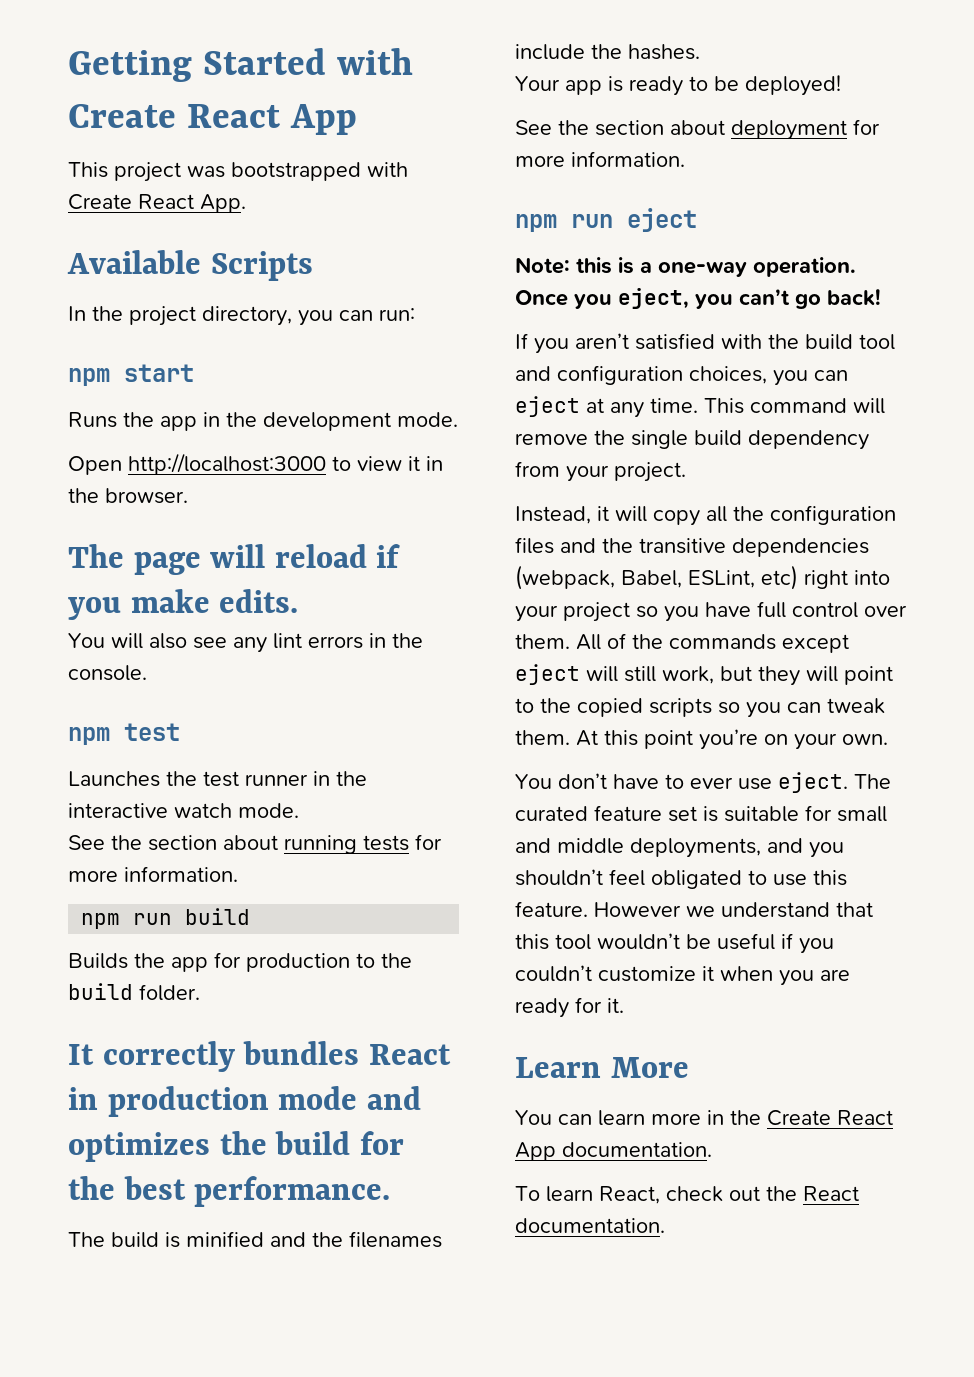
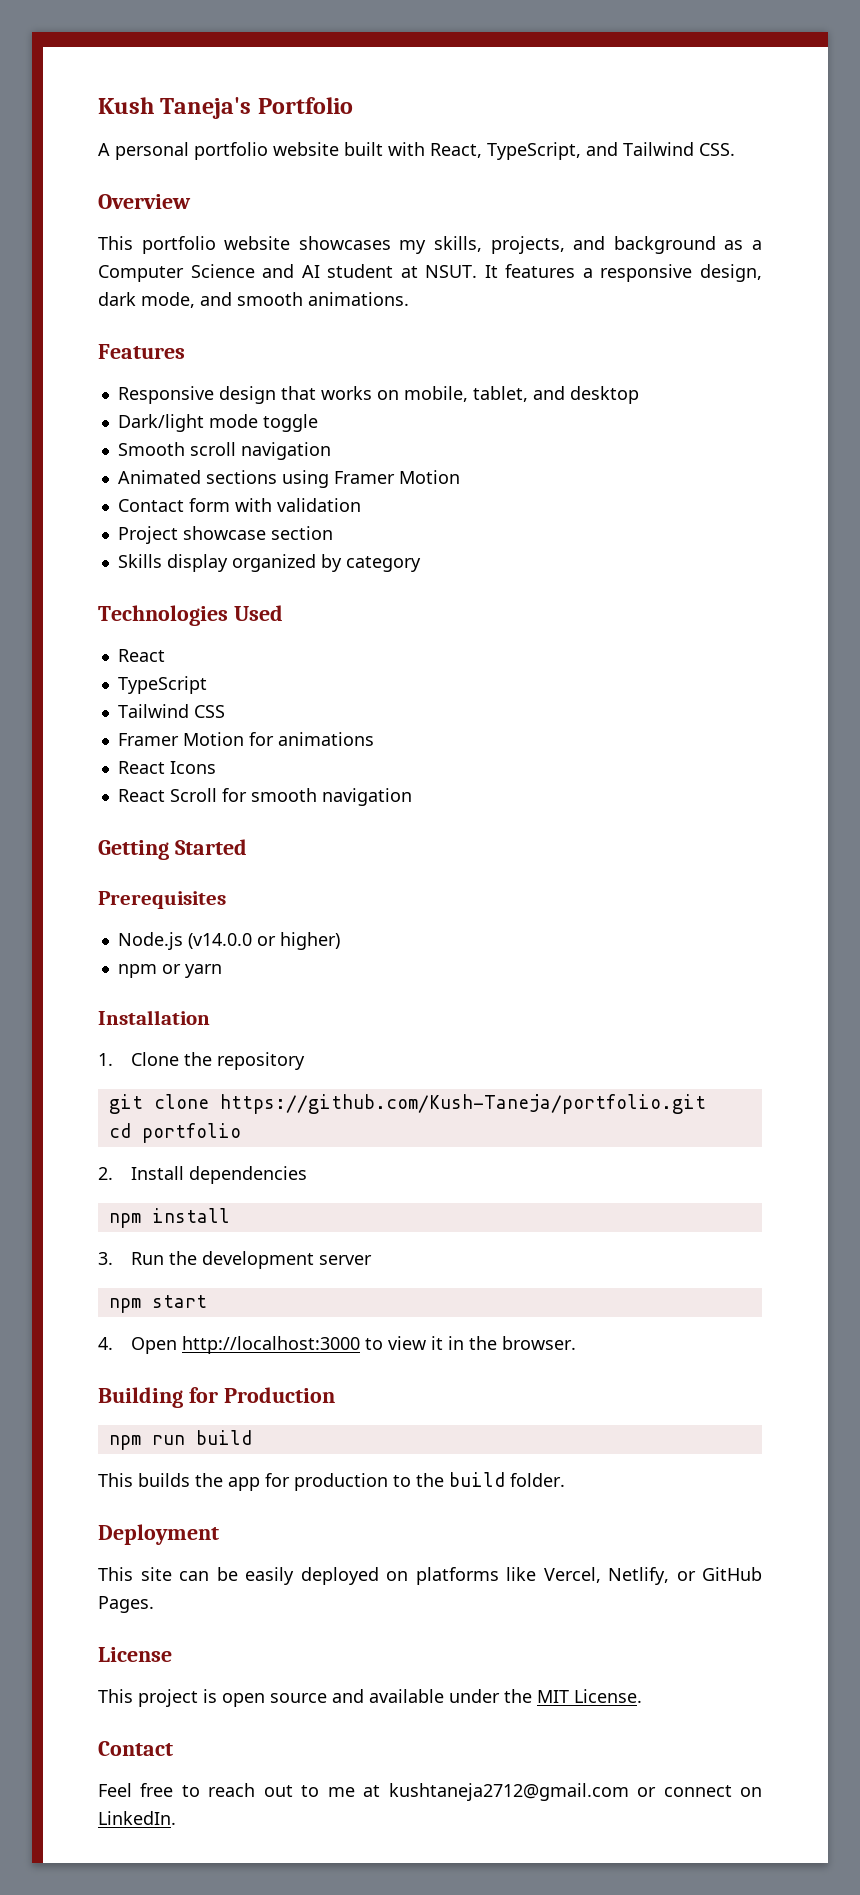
- Getting Started with Create React App
- This project was bootstrapped with Create React App.
- Available Scripts
- In the project directory, you can run:
+ Kush Taneja's Portfolio
+ A personal portfolio website built with React, TypeScript, and Tailwind CSS.
+ Overview
+ This portfolio website showcases my skills, projects, and background as a Computer Science and AI student at NSUT. It features a responsive design, dark mode, and smooth animations.
+ Features
+ Responsive design that works on mobile, tablet, and desktop
+ Dark/light mode toggle
+ Smooth scroll navigation
+ Animated sections using Framer Motion
+ Contact form with validation
+ Project showcase section
+ Skills display organized by category
+ Technologies Used
+ React
+ TypeScript
+ Tailwind CSS
+ Framer Motion for animations
+ React Icons
+ React Scroll for smooth navigation
+ Getting Started
+ Prerequisites
+ Node.js (v14.0.0 or higher)
+ npm or yarn
+ Installation
+ 1. Clone the repository
+ git clone https://github.com/Kush-Taneja/portfolio.git
+ cd portfolio
+ 2. Install dependencies
+ npm install
+ 3. Run the development server
  npm start
- Runs the app in the development mode.
- Open http://localhost:3000 to view it in the browser.
+ 4. Open http://localhost:3000 to view it in the browser.
- The page will reload if you make edits.
- You will also see any lint errors in the console.
- npm test
- Launches the test runner in the interactive watch mode.
- See the section about running tests for more information.
+ Building for Production
- Builds the app for production to the build folder.
+ This builds the app for production to the build folder.
- It correctly bundles React in production mode and optimizes the build for the best performance.
- The build is minified and the filenames include the hashes.
- Your app is ready to be deployed!
- See the section about deployment for more information.
- npm run eject
- Note: this is a one-way operation. Once you eject, you can’t go back!
- If you aren’t satisfied with the build tool and configuration choices, you can eject at any time. This command will remove the single build dependency from your project.
- Instead, it will copy all the configuration files and the transitive dependencies (webpack, Babel, ESLint, etc) right into your project so you have full control over them. All of the commands except eject will still work, but they will point to the copied scripts so you can tweak them. At this point you’re on your own.
- You don’t have to ever use eject. The curated feature set is suitable for small and middle deployments, and you shouldn’t feel obligated to use this feature. However we understand that this tool wouldn’t be useful if you couldn’t customize it when you are ready for it.
- Learn More
- You can learn more in the Create React App documentation.
- To learn React, check out the React documentation.
+ Deployment
+ This site can be easily deployed on platforms like Vercel, Netlify, or GitHub Pages.
+ License
+ This project is open source and available under the MIT License.
+ Contact
+ Feel free to reach out to me at kushtaneja2712@gmail.com or connect on LinkedIn.

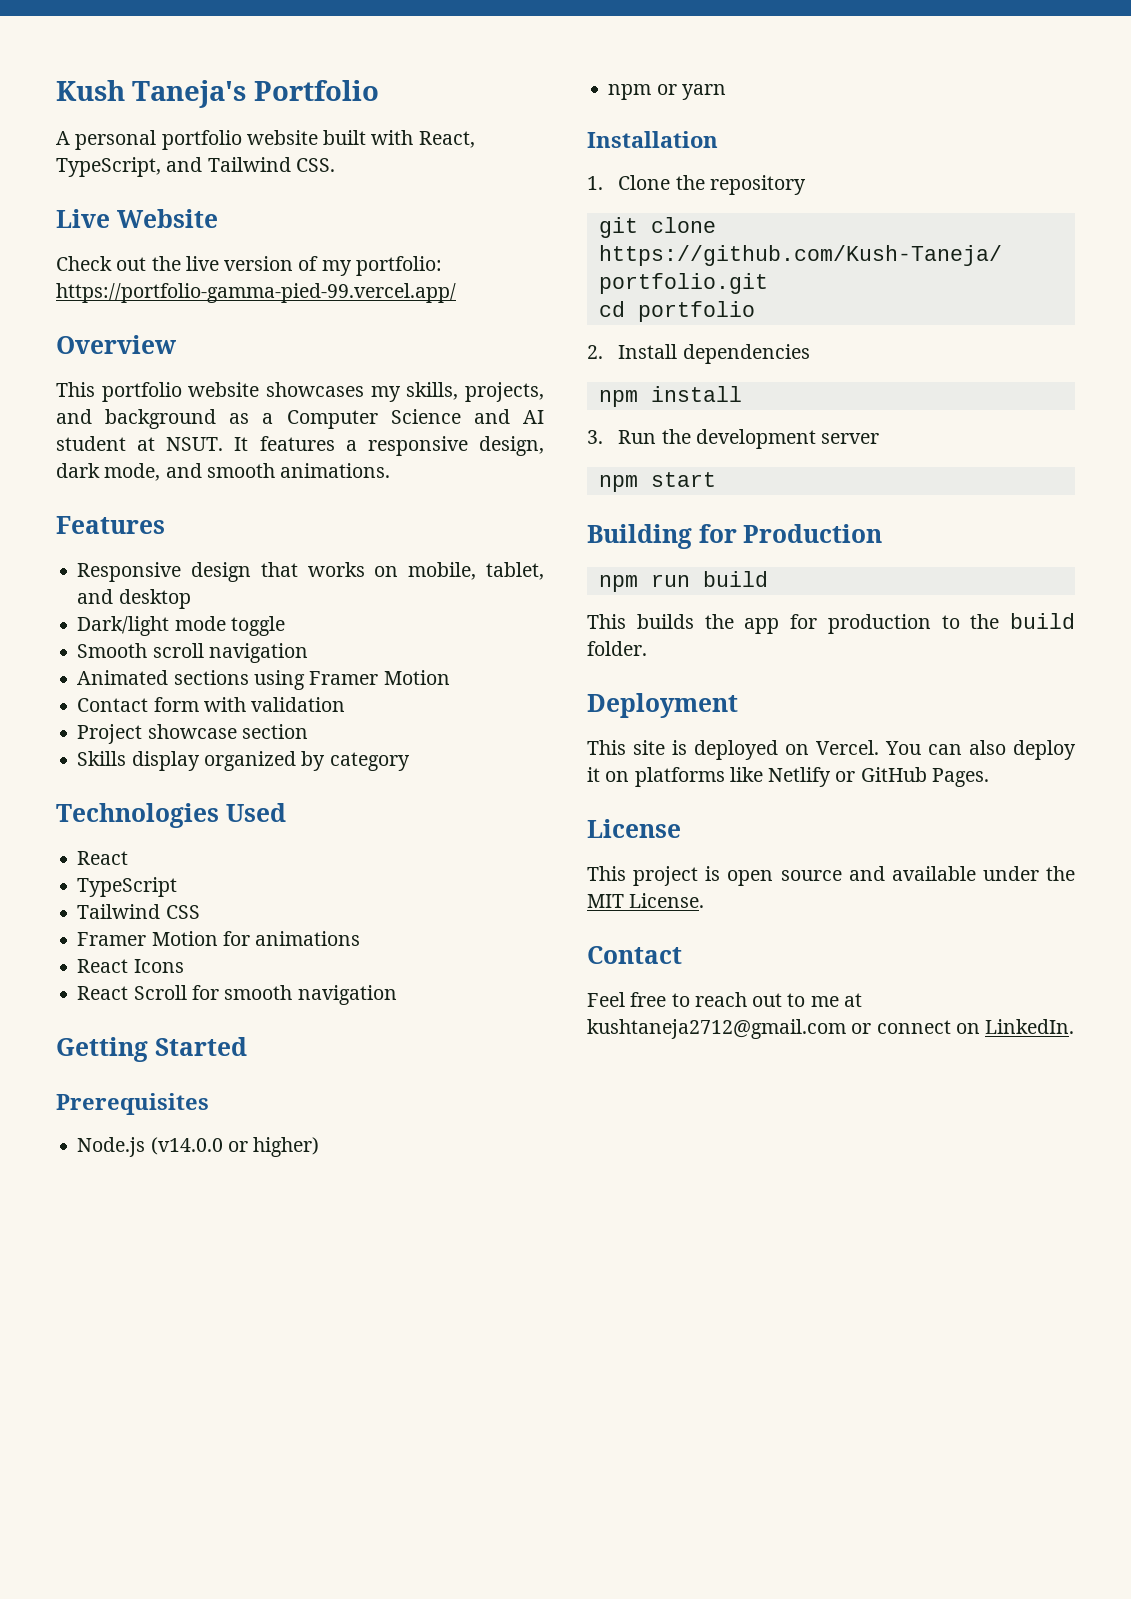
+ Live Website
+ Check out the live version of my portfolio: https://portfolio-gamma-pied-99.vercel.app/
- 4. Open http://localhost:3000 to view it in the browser.
- This site can be easily deployed on platforms like Vercel, Netlify, or GitHub Pages.
+ This site is deployed on Vercel. You can also deploy it on platforms like Netlify or GitHub Pages.

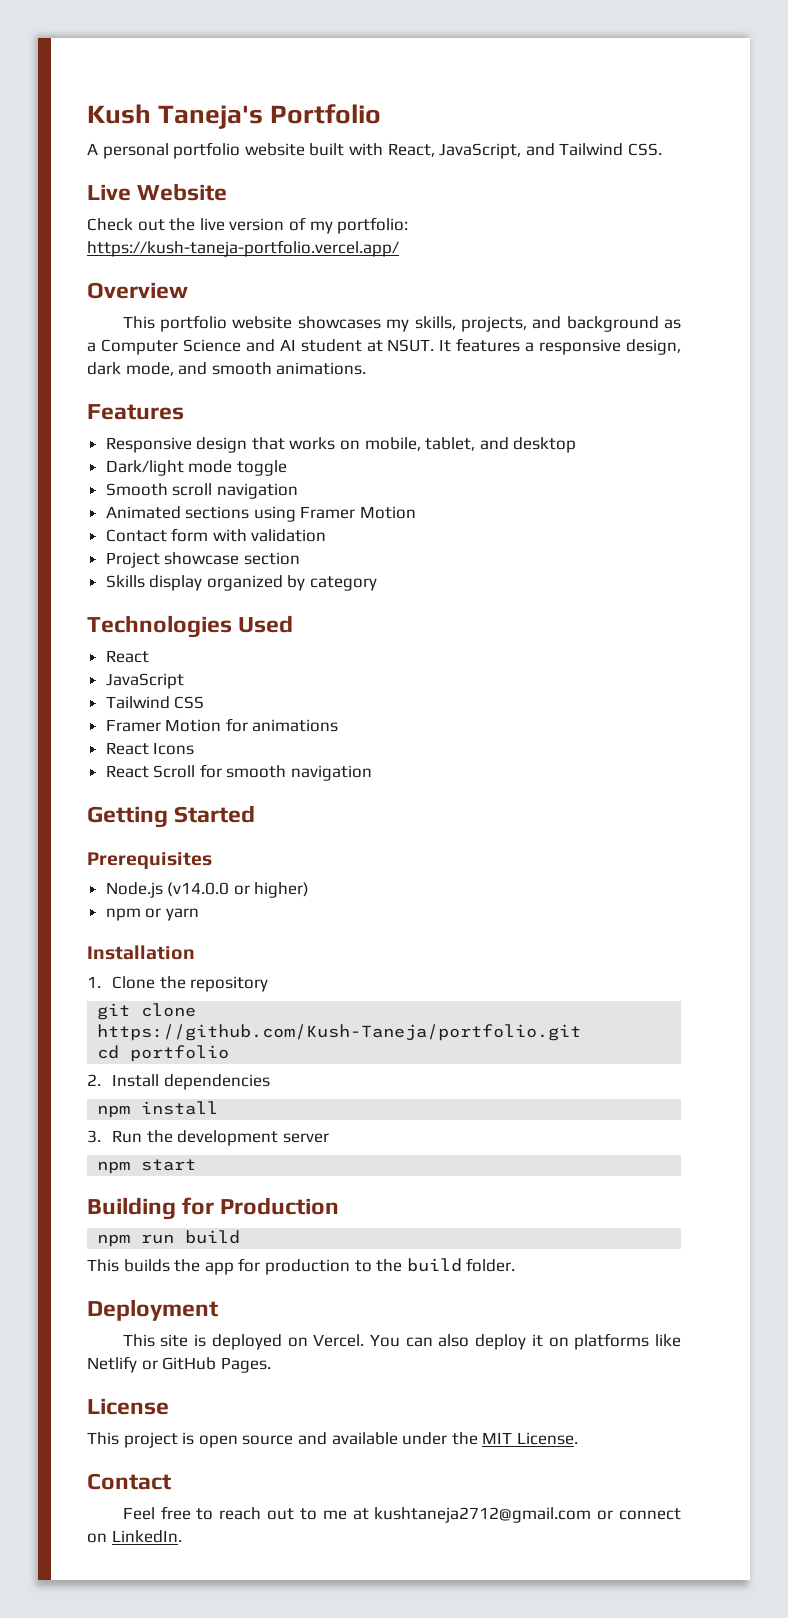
- A personal portfolio website built with React, TypeScript, and Tailwind CSS.
+ A personal portfolio website built with React, JavaScript, and Tailwind CSS.
- Check out the live version of my portfolio: https://portfolio-gamma-pied-99.vercel.app/
+ Check out the live version of my portfolio: https://kush-taneja-portfolio.vercel.app/
- TypeScript
+ JavaScript

